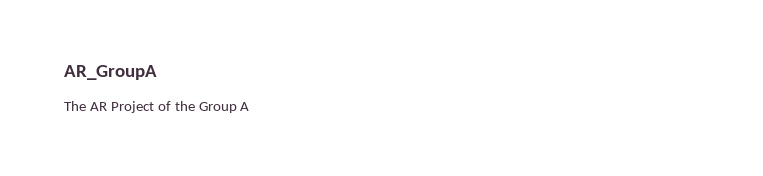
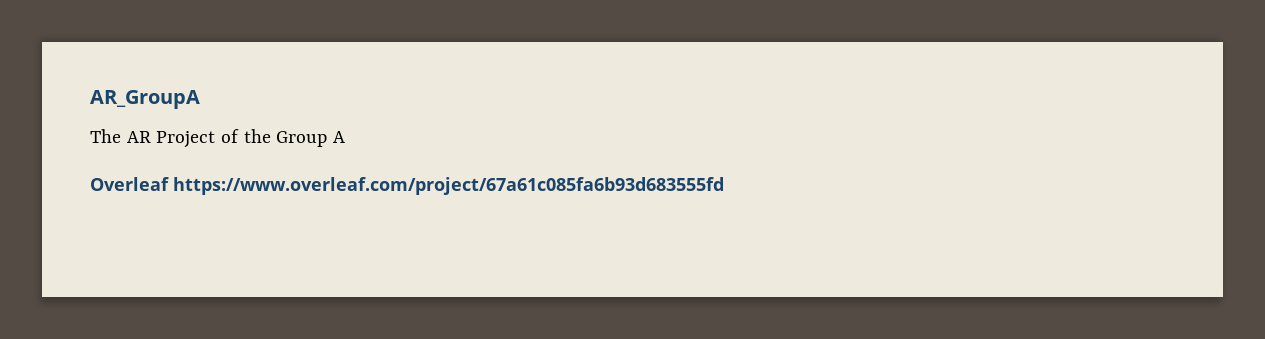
+ Overleaf https://www.overleaf.com/project/67a61c085fa6b93d683555fd

